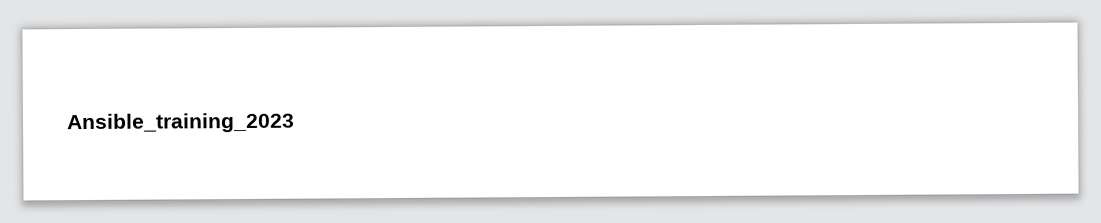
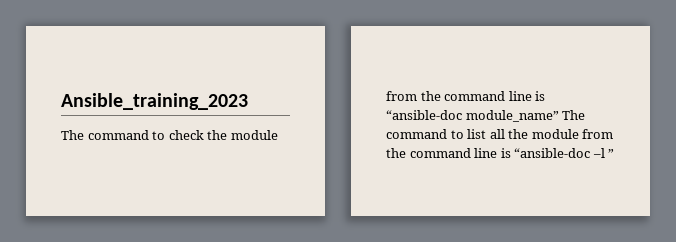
+ The command to check the module from the command line is “ansible-doc module_name” The command to list all the module from the command line is “ansible-doc –l ”

